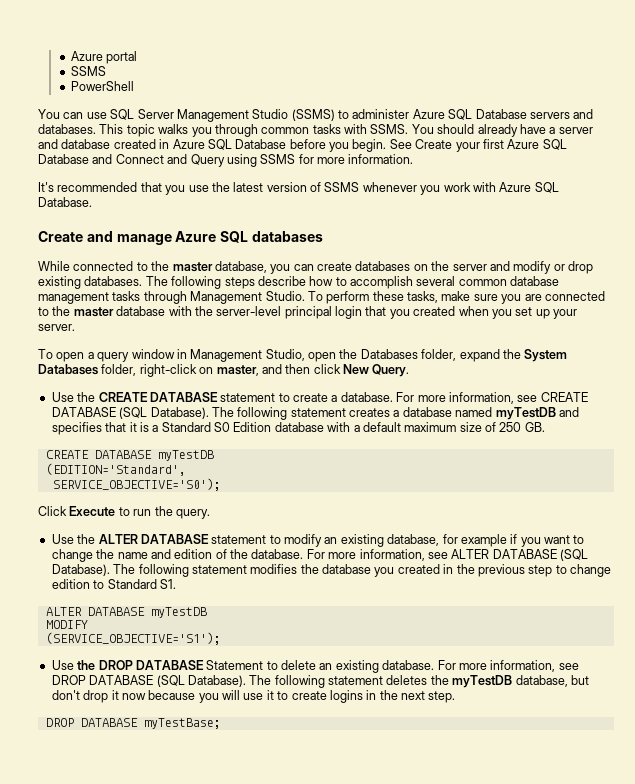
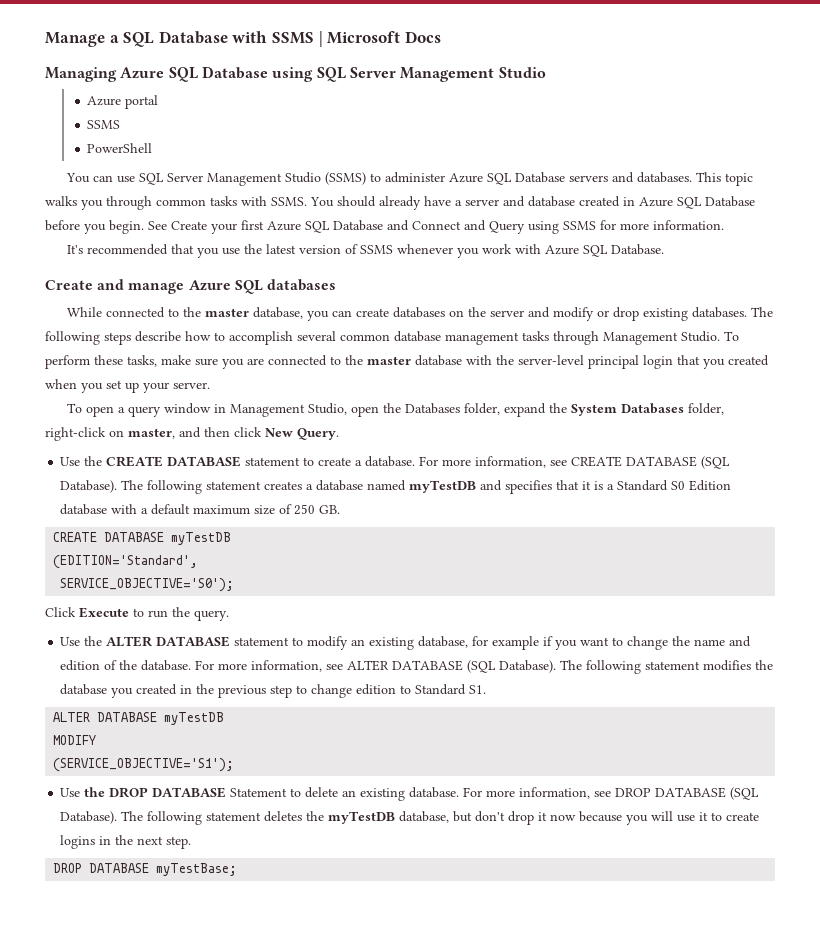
+ Manage a SQL Database with SSMS | Microsoft Docs
+ Managing Azure SQL Database using SQL Server Management Studio

